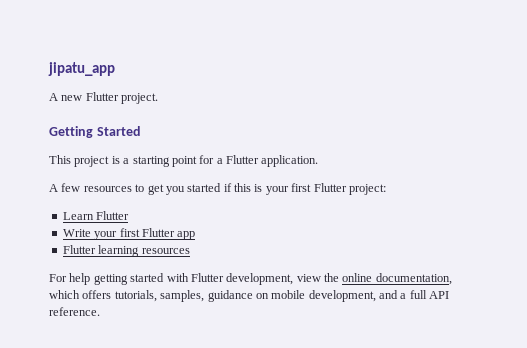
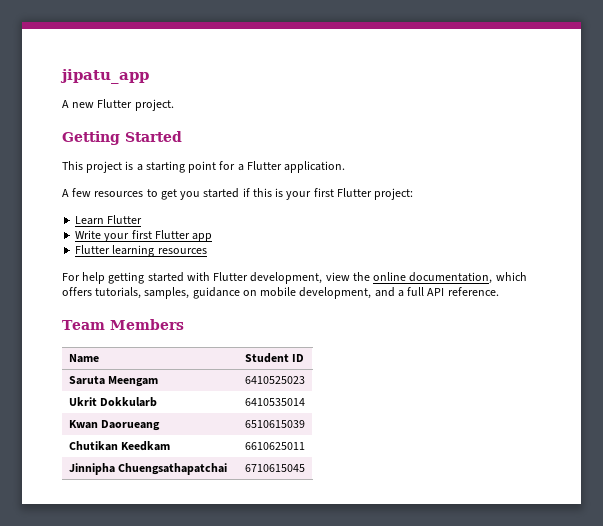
+ Team Members
+ Name | Student ID
+ Saruta Meengam | 6410525023
+ Ukrit Dokkularb | 6410535014
+ Kwan Daorueang | 6510615039
+ Chutikan Keedkam | 6610625011
+ Jinnipha Chuengsathapatchai | 6710615045

